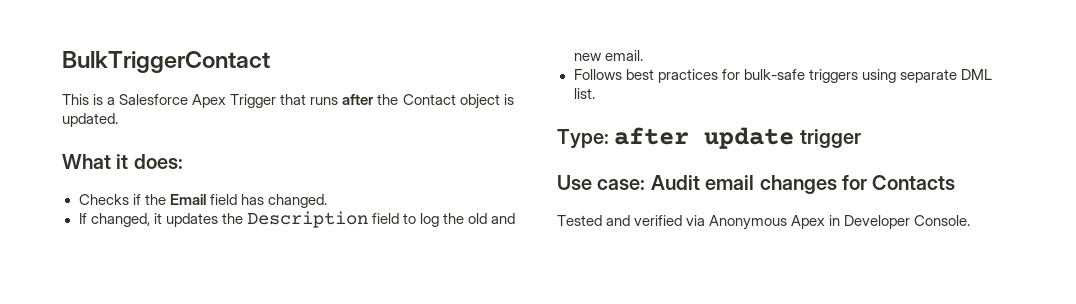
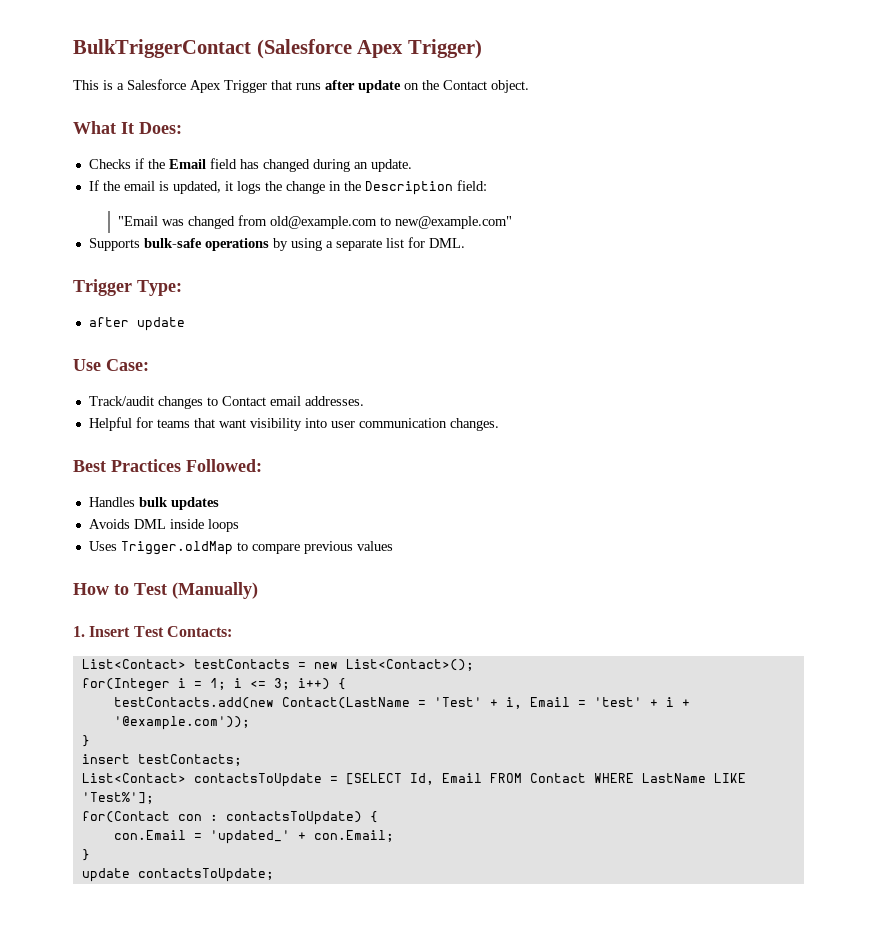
- BulkTriggerContact
+ BulkTriggerContact (Salesforce Apex Trigger)
- This is a Salesforce Apex Trigger that runs after the Contact object is updated.
+ This is a Salesforce Apex Trigger that runs after update on the Contact object.
- What it does:
+ What It Does:
- Checks if the Email field has changed.
- If changed, it updates the Description field to log the old and new email.
- Follows best practices for bulk-safe triggers using separate DML list.
- Type: after update trigger
+ Checks if the Email field has changed during an update.
+ If the email is updated, it logs the change in the Description field:
+ "Email was changed from old@example.com to new@example.com"
+ Supports bulk-safe operations by using a separate list for DML.
+ Trigger Type:
+ after update
- Use case: Audit email changes for Contacts
- Tested and verified via Anonymous Apex in Developer Console.
+ Use Case:
+ Track/audit changes to Contact email addresses.
+ Helpful for teams that want visibility into user communication changes.
+ Best Practices Followed:
+ Handles bulk updates
+ Avoids DML inside loops
+ Uses Trigger.oldMap to compare previous values
+ How to Test (Manually)
+ 1. Insert Test Contacts:
+ List<Contact> testContacts = new List<Contact>();
+ for(Integer i = 1; i <= 3; i++) {
+ testContacts.add(new Contact(LastName = 'Test' + i, Email = 'test' + i + '@example.com'));
+ }
+ insert testContacts;
+ List<Contact> contactsToUpdate = [SELECT Id, Email FROM Contact WHERE LastName LIKE 'Test%'];
+ for(Contact con : contactsToUpdate) {
+ con.Email = 'updated_' + con.Email;
+ }
+ update contactsToUpdate;

